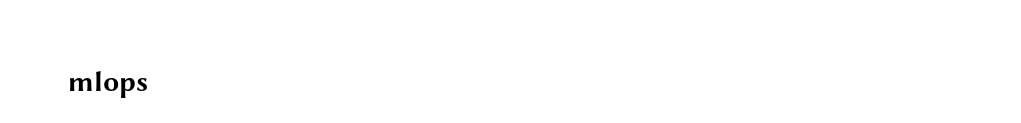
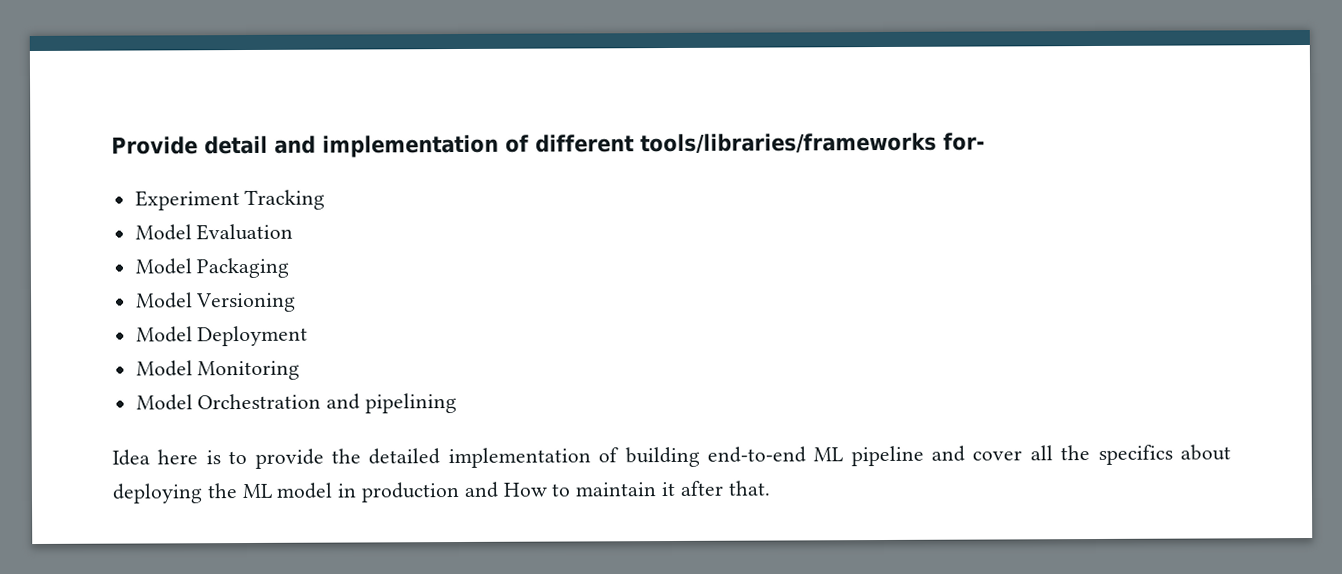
- mlops
+ Provide detail and implementation of different tools/libraries/frameworks for-
+ Experiment Tracking
+ Model Evaluation
+ Model Packaging
+ Model Versioning
+ Model Deployment
+ Model Monitoring
+ Model Orchestration and pipelining
+ Idea here is to provide the detailed implementation of building end-to-end ML pipeline and cover all the specifics about deploying the ML model in production and How to maintain it after that.

